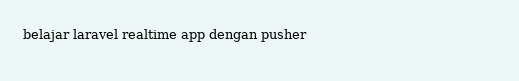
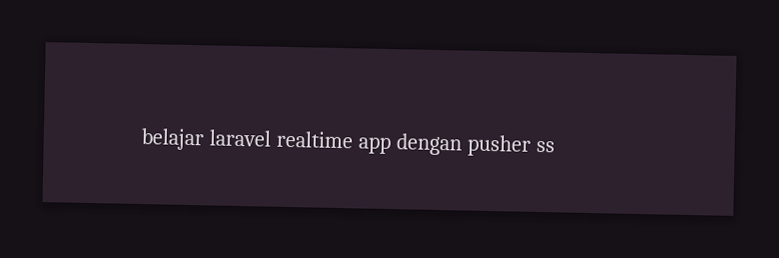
- belajar laravel realtime app dengan pusher
+ belajar laravel realtime app dengan pusher ss

